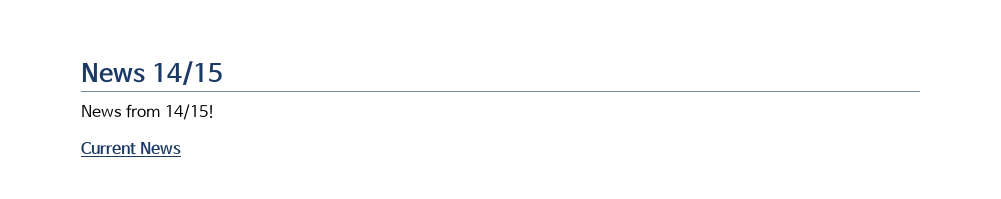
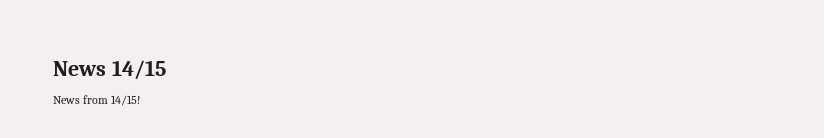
- Current News

